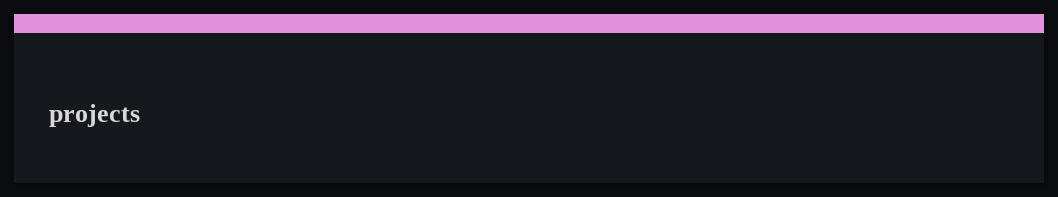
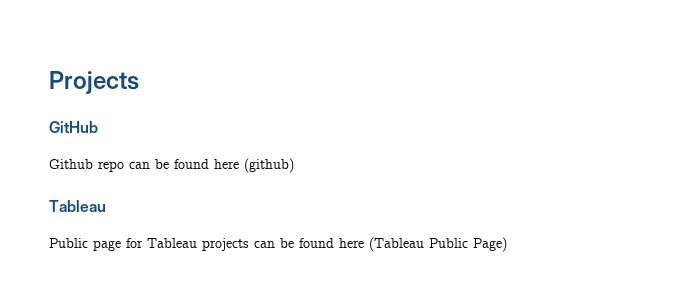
- projects
+ Projects
+ GitHub
+ Github repo can be found here (github)
+ Tableau
+ Public page for Tableau projects can be found here (Tableau Public Page)

